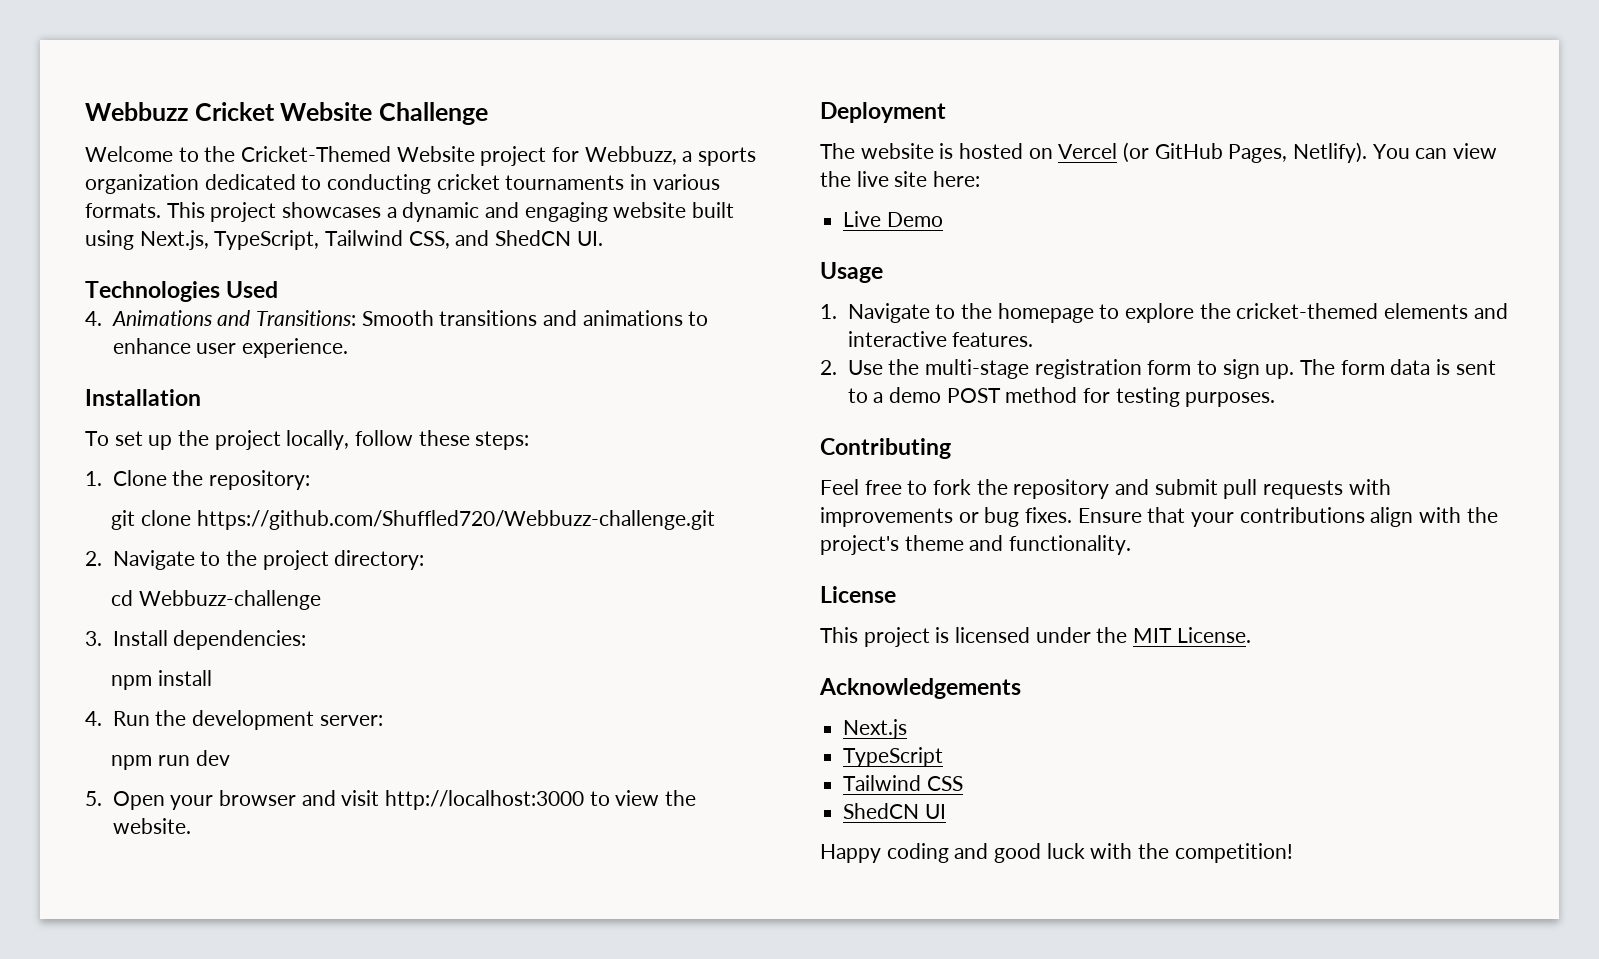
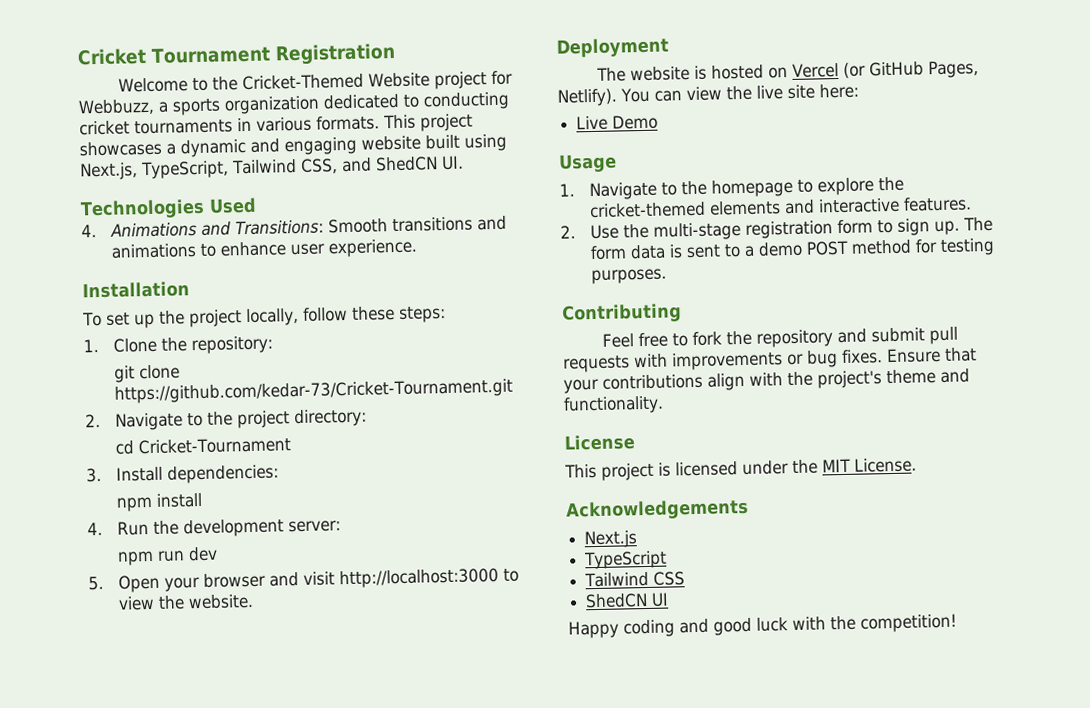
- Webbuzz Cricket Website Challenge
+ Cricket Tournament Registration
- git clone https://github.com/Shuffled720/Webbuzz-challenge.git
+ git clone https://github.com/kedar-73/Cricket-Tournament.git
- cd Webbuzz-challenge
+ cd Cricket-Tournament

